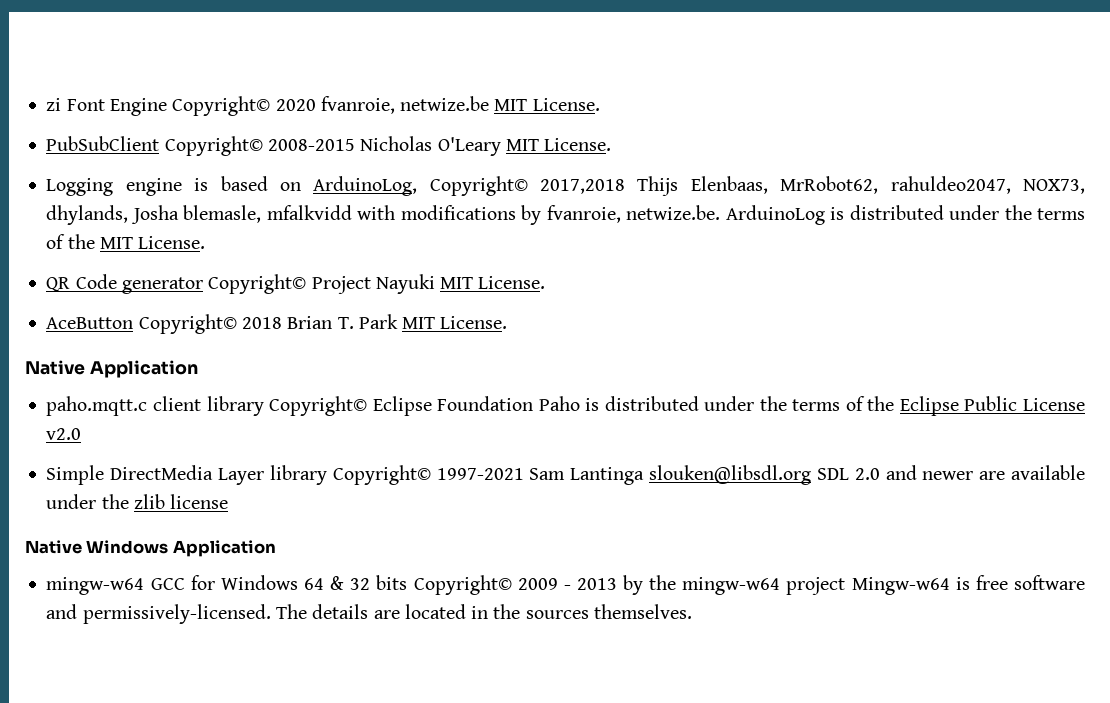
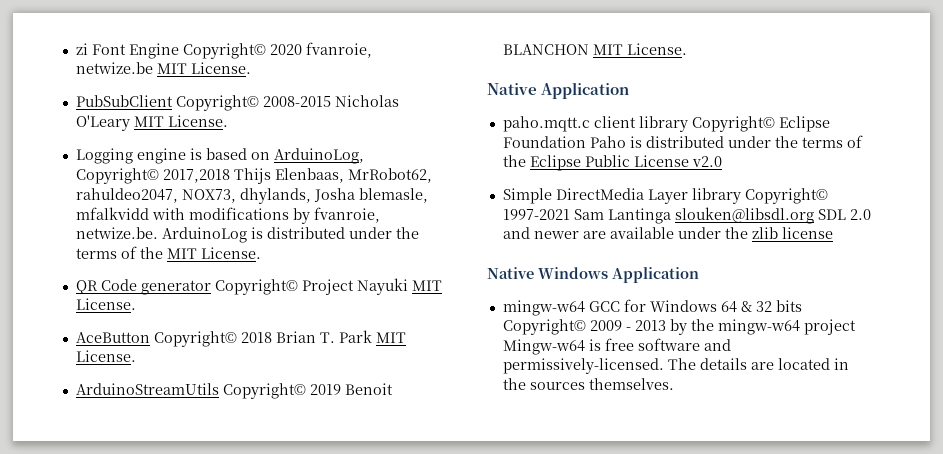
+ ArduinoStreamUtils Copyright© 2019 Benoit BLANCHON MIT License.

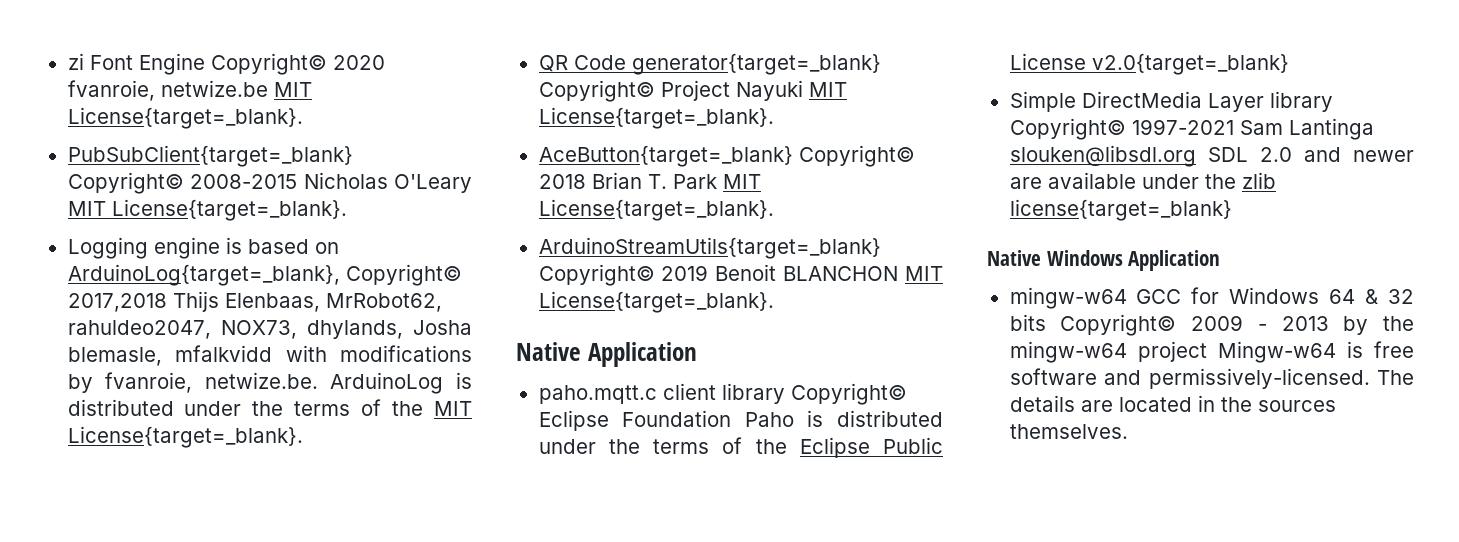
- zi Font Engine Copyright© 2020 fvanroie, netwize.be MIT License.
- PubSubClient Copyright© 2008-2015 Nicholas O'Leary MIT License.
+ zi Font Engine Copyright© 2020 fvanroie, netwize.be MIT License{target=_blank}.
+ PubSubClient{target=_blank} Copyright© 2008-2015 Nicholas O'Leary MIT License{target=_blank}.
- Logging engine is based on ArduinoLog, Copyright© 2017,2018 Thijs Elenbaas, MrRobot62, rahuldeo2047, NOX73, dhylands, Josha blemasle, mfalkvidd with modifications by fvanroie, netwize.be. ArduinoLog is distributed under the terms of the MIT License.
+ Logging engine is based on ArduinoLog{target=_blank}, Copyright© 2017,2018 Thijs Elenbaas, MrRobot62, rahuldeo2047, NOX73, dhylands, Josha blemasle, mfalkvidd with modifications by fvanroie, netwize.be. ArduinoLog is distributed under the terms of the MIT License{target=_blank}.
- QR Code generator Copyright© Project Nayuki MIT License.
- AceButton Copyright© 2018 Brian T. Park MIT License.
- ArduinoStreamUtils Copyright© 2019 Benoit BLANCHON MIT License.
+ QR Code generator{target=_blank} Copyright© Project Nayuki MIT License{target=_blank}.
+ AceButton{target=_blank} Copyright© 2018 Brian T. Park MIT License{target=_blank}.
+ ArduinoStreamUtils{target=_blank} Copyright© 2019 Benoit BLANCHON MIT License{target=_blank}.
- paho.mqtt.c client library Copyright© Eclipse Foundation Paho is distributed under the terms of the Eclipse Public License v2.0
+ paho.mqtt.c client library Copyright© Eclipse Foundation Paho is distributed under the terms of the Eclipse Public License v2.0{target=_blank}
- Simple DirectMedia Layer library Copyright© 1997-2021 Sam Lantinga slouken@libsdl.org SDL 2.0 and newer are available under the zlib license
+ Simple DirectMedia Layer library Copyright© 1997-2021 Sam Lantinga slouken@libsdl.org SDL 2.0 and newer are available under the zlib license{target=_blank}

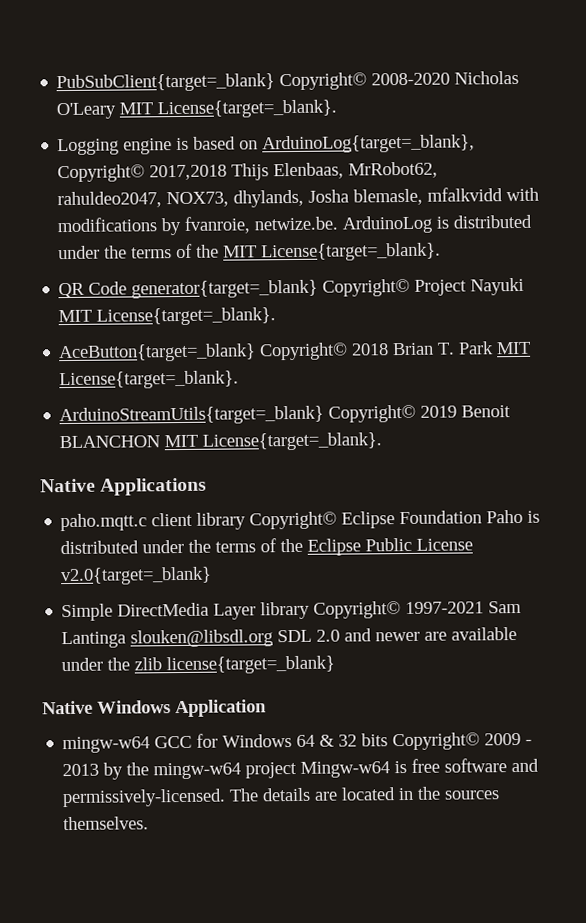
- zi Font Engine Copyright© 2020 fvanroie, netwize.be MIT License{target=_blank}.
- PubSubClient{target=_blank} Copyright© 2008-2015 Nicholas O'Leary MIT License{target=_blank}.
+ PubSubClient{target=_blank} Copyright© 2008-2020 Nicholas O'Leary MIT License{target=_blank}.
- Native Application
+ Native Applications

